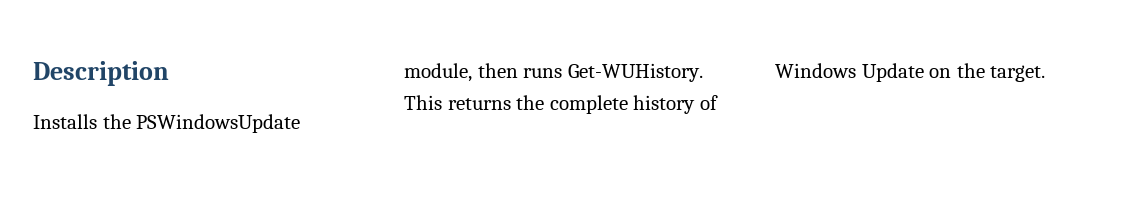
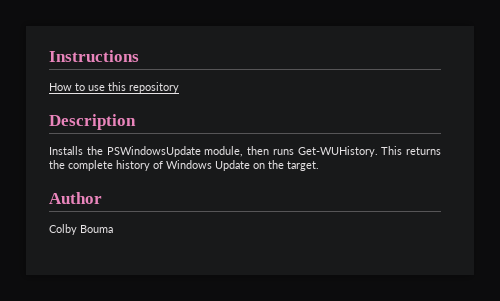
+ Instructions
+ How to use this repository
+ Author
+ Colby Bouma

